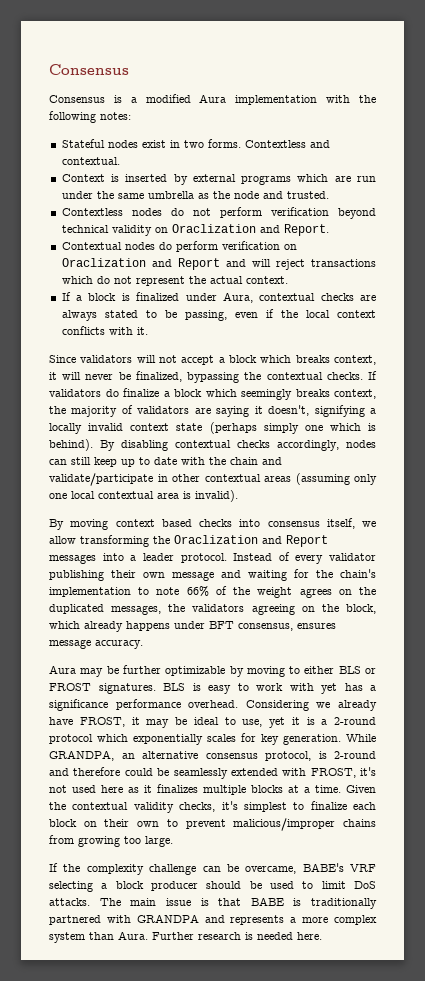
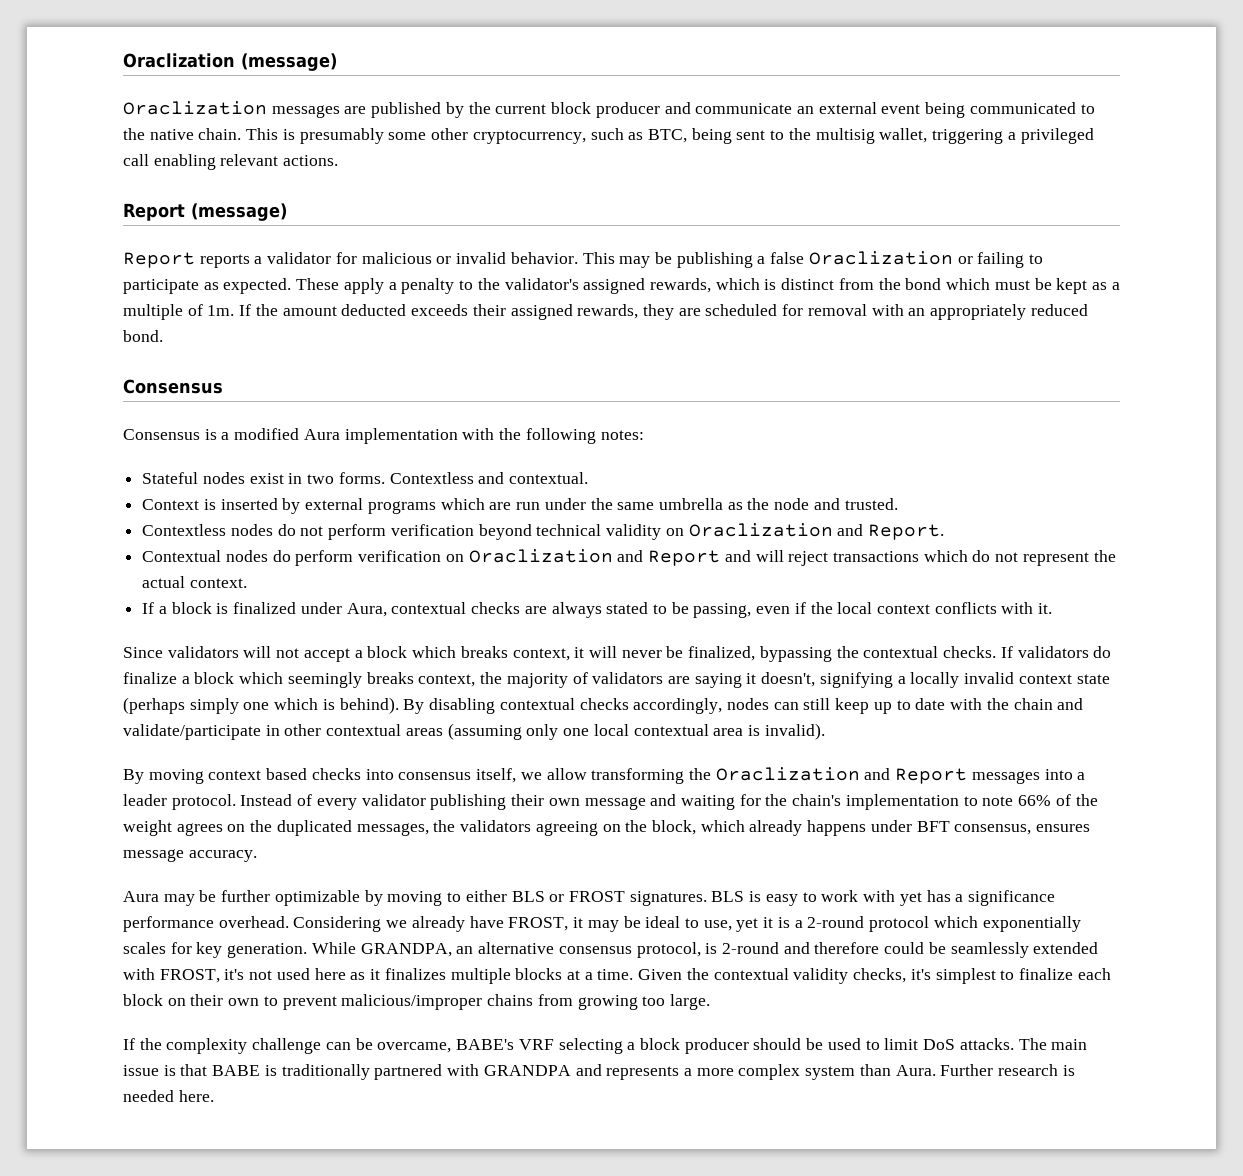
+ Oraclization (message)
+ Oraclization messages are published by the current block producer and communicate an external event being communicated to the native chain. This is presumably some other cryptocurrency, such as BTC, being sent to the multisig wallet, triggering a privileged call enabling relevant actions.
+ Report (message)
+ Report reports a validator for malicious or invalid behavior. This may be publishing a false Oraclization or failing to participate as expected. These apply a penalty to the validator's assigned rewards, which is distinct from the bond which must be kept as a multiple of 1m. If the amount deducted exceeds their assigned rewards, they are scheduled for removal with an appropriately reduced bond.

